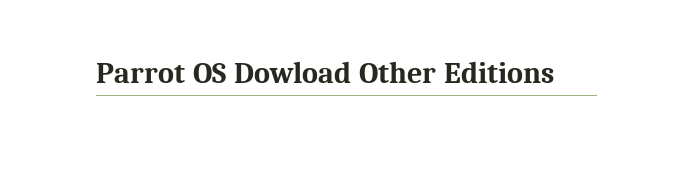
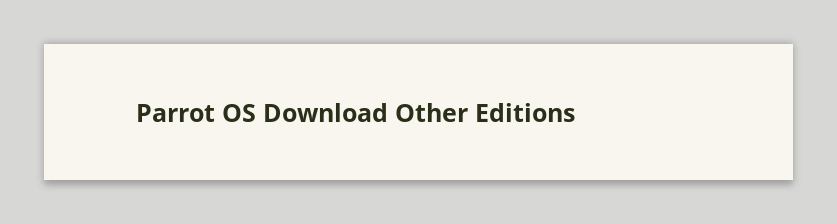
- Parrot OS Dowload Other Editions
+ Parrot OS Download Other Editions

